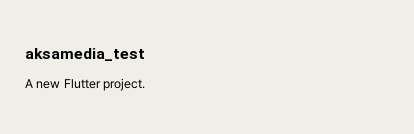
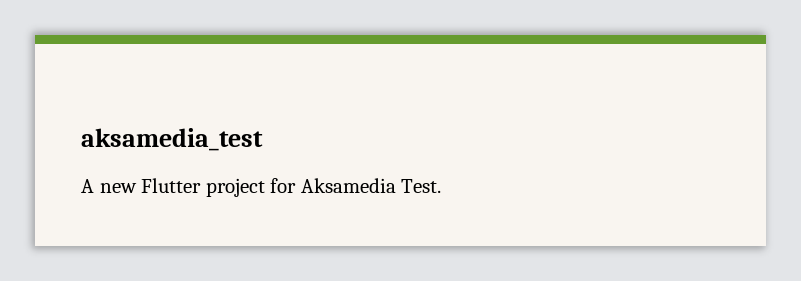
- A new Flutter project.
+ A new Flutter project for Aksamedia Test.

